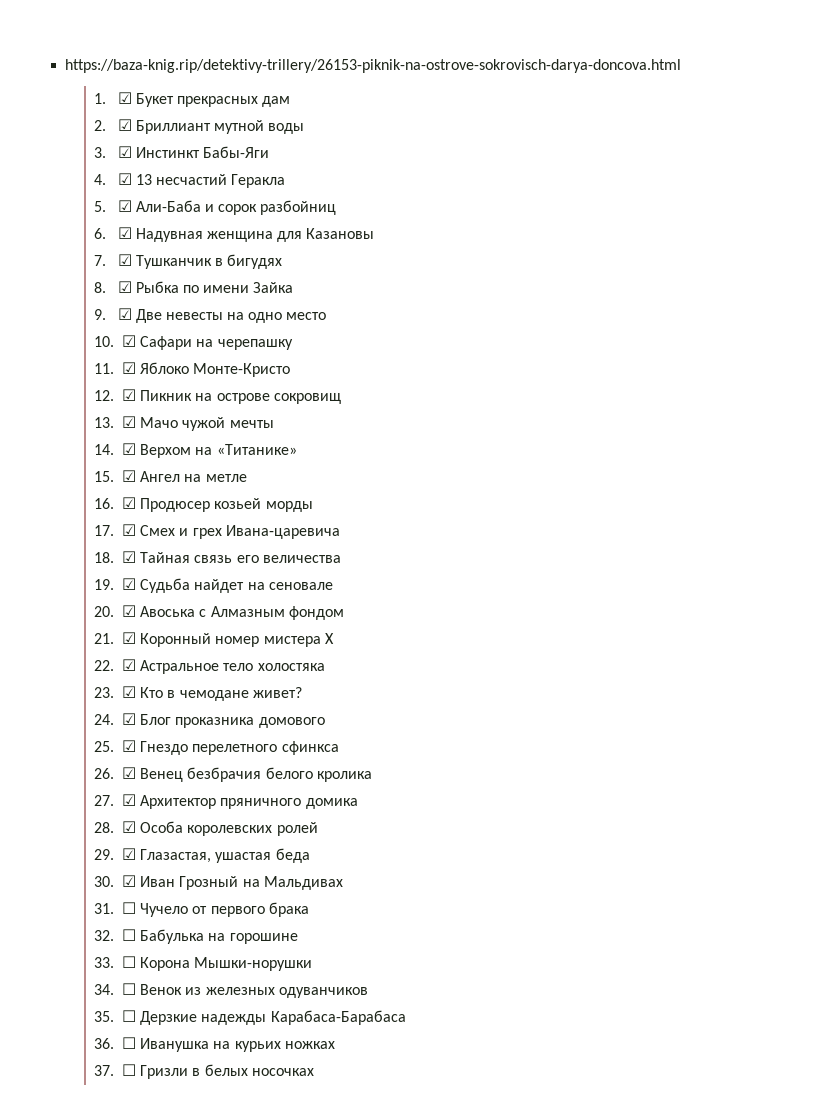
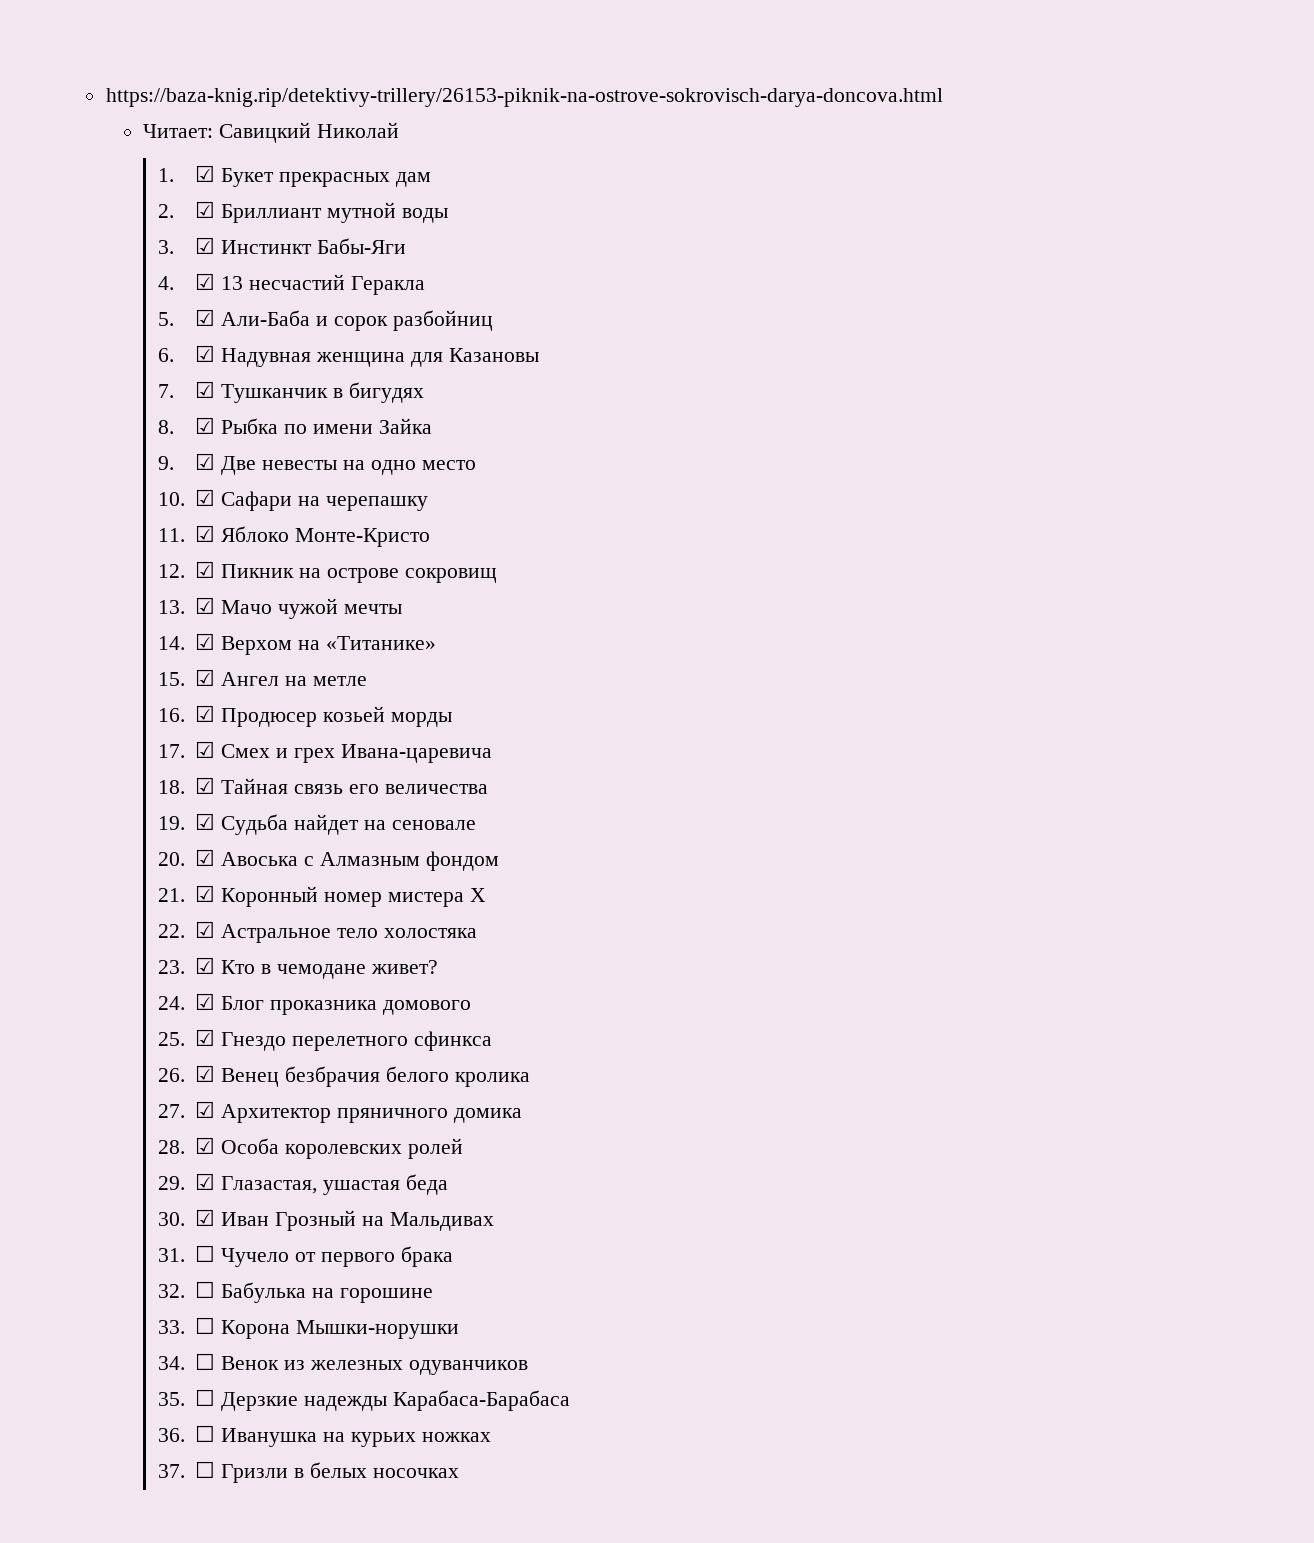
+ Читает: Савицкий Николай

